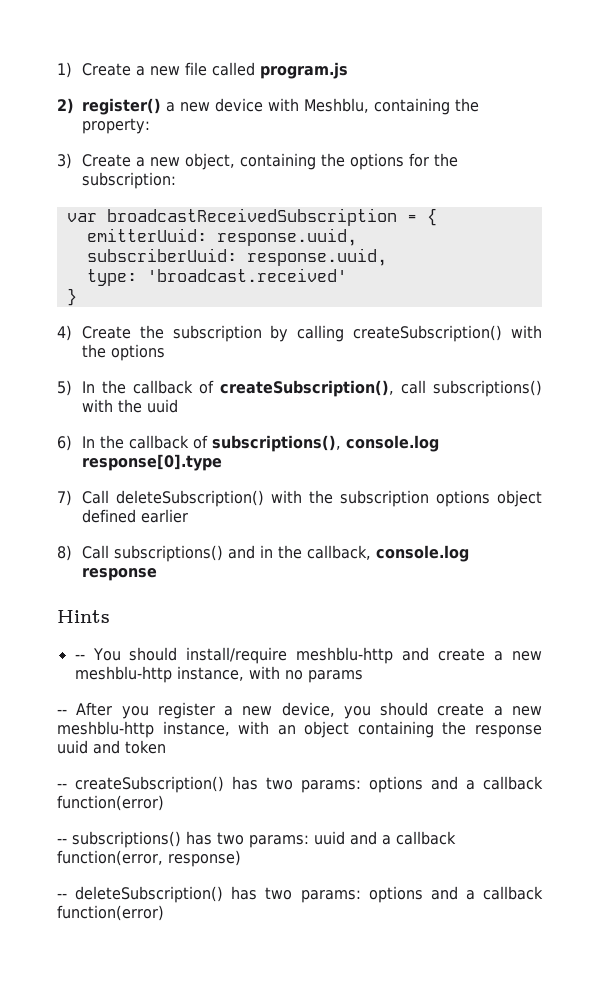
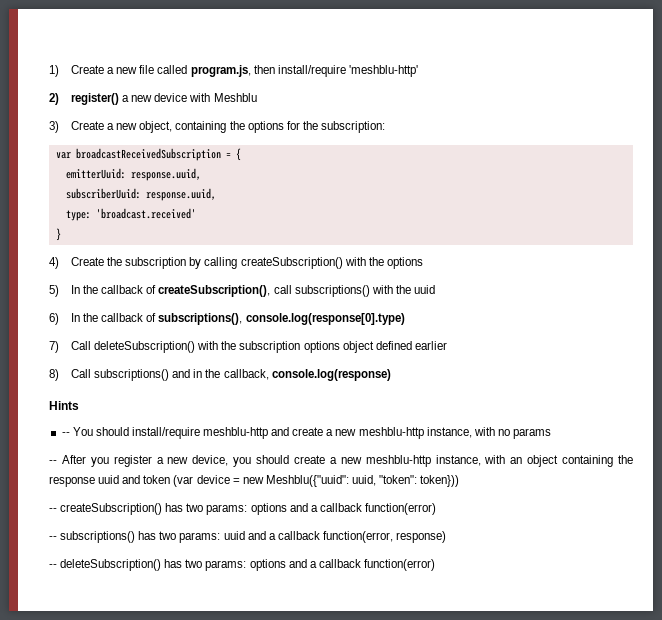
- 1) Create a new file called program.js
+ 1) Create a new file called program.js, then install/require 'meshblu-http'
- 2) register() a new device with Meshblu, containing the property:
+ 2) register() a new device with Meshblu
- 6) In the callback of subscriptions(), console.log response[0].type
+ 6) In the callback of subscriptions(), console.log(response[0].type)
- 8) Call subscriptions() and in the callback, console.log response
+ 8) Call subscriptions() and in the callback, console.log(response)
- -- After you register a new device, you should create a new meshblu-http instance, with an object containing the response uuid and token
+ -- After you register a new device, you should create a new meshblu-http instance, with an object containing the response uuid and token (var device = new Meshblu({"uuid": uuid, "token": token}))

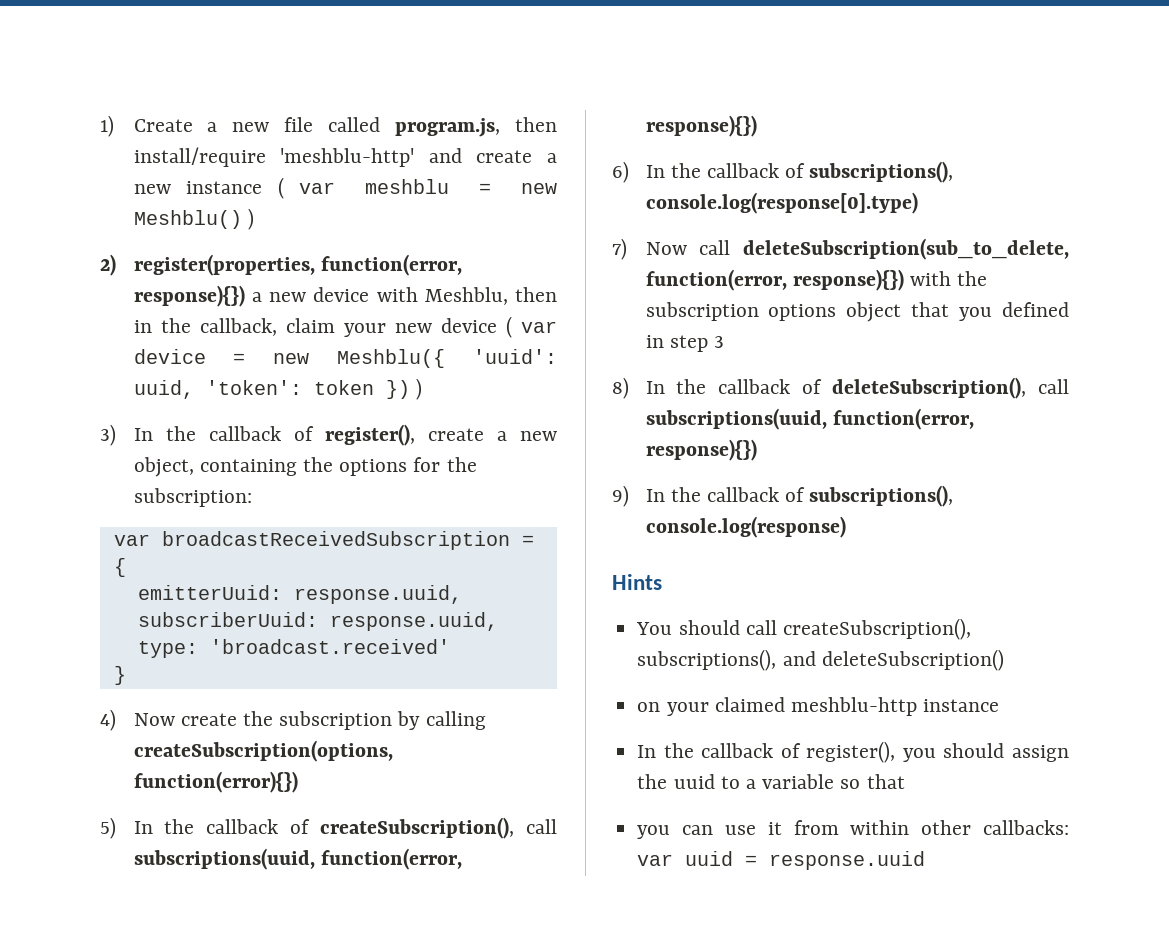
- 1) Create a new file called program.js, then install/require 'meshblu-http'
- 2) register() a new device with Meshblu
- 3) Create a new object, containing the options for the subscription:
+ 1) Create a new file called program.js, then install/require 'meshblu-http' and create a new instance ( var meshblu = new Meshblu() )
+ 2) register(properties, function(error, response){}) a new device with Meshblu, then in the callback, claim your new device ( var device = new Meshblu({ 'uuid': uuid, 'token': token }) )
+ 3) In the callback of register(), create a new object, containing the options for the subscription:
- 4) Create the subscription by calling createSubscription() with the options
+ 4) Now create the subscription by calling createSubscription(options, function(error){})
- 5) In the callback of createSubscription(), call subscriptions() with the uuid
+ 5) In the callback of createSubscription(), call subscriptions(uuid, function(error, response){})
- 7) Call deleteSubscription() with the subscription options object defined earlier
- 8) Call subscriptions() and in the callback, console.log(response)
+ 7) Now call deleteSubscription(sub_to_delete, function(error, response){}) with the subscription options object that you defined in step 3
+ 8) In the callback of deleteSubscription(), call subscriptions(uuid, function(error, response){})
+ 9) In the callback of subscriptions(), console.log(response)
- -- You should install/require meshblu-http and create a new meshblu-http instance, with no params
- -- After you register a new device, you should create a new meshblu-http instance, with an object containing the response uuid and token (var device = new Meshblu({"uuid": uuid, "token": token}))
- -- createSubscription() has two params: options and a callback function(error)
- -- subscriptions() has two params: uuid and a callback function(error, response)
- -- deleteSubscription() has two params: options and a callback function(error)
+ You should call createSubscription(), subscriptions(), and deleteSubscription()
+ on your claimed meshblu-http instance
+ In the callback of register(), you should assign the uuid to a variable so that
+ you can use it from within other callbacks: var uuid = response.uuid

